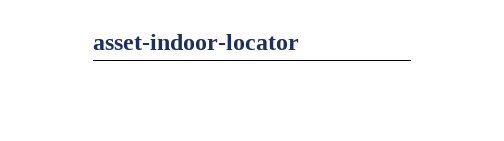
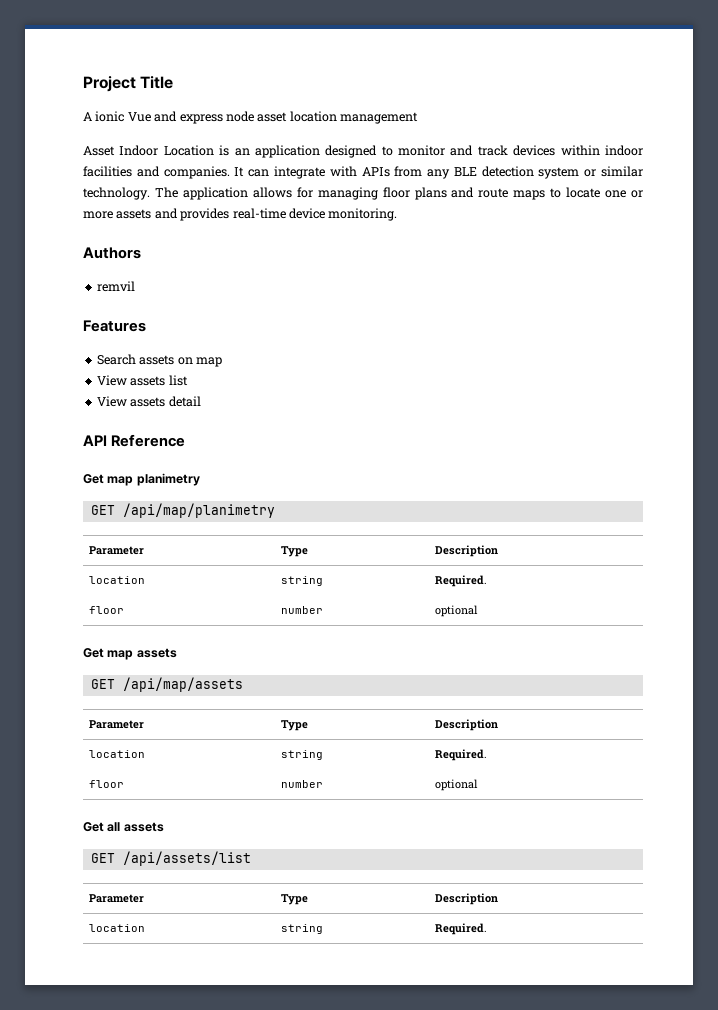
- asset-indoor-locator
+ Project Title
+ A ionic Vue and express node asset location management
+ Asset Indoor Location is an application designed to monitor and track devices within indoor facilities and companies. It can integrate with APIs from any BLE detection system or similar technology. The application allows for managing floor plans and route maps to locate one or more assets and provides real-time device monitoring.
+ Authors
+ remvil
+ Features
+ Search assets on map
+ View assets list
+ View assets detail
+ API Reference
+ Get map planimetry
+ GET /api/map/planimetry
+ Parameter | Type | Description
+ location | string | Required.
+ floor | number | optional
+ Get map assets
+ GET /api/map/assets
+ Parameter | Type | Description
+ location | string | Required.
+ floor | number | optional
+ Get all assets
+ GET /api/assets/list
+ Parameter | Type | Description
+ location | string | Required.

